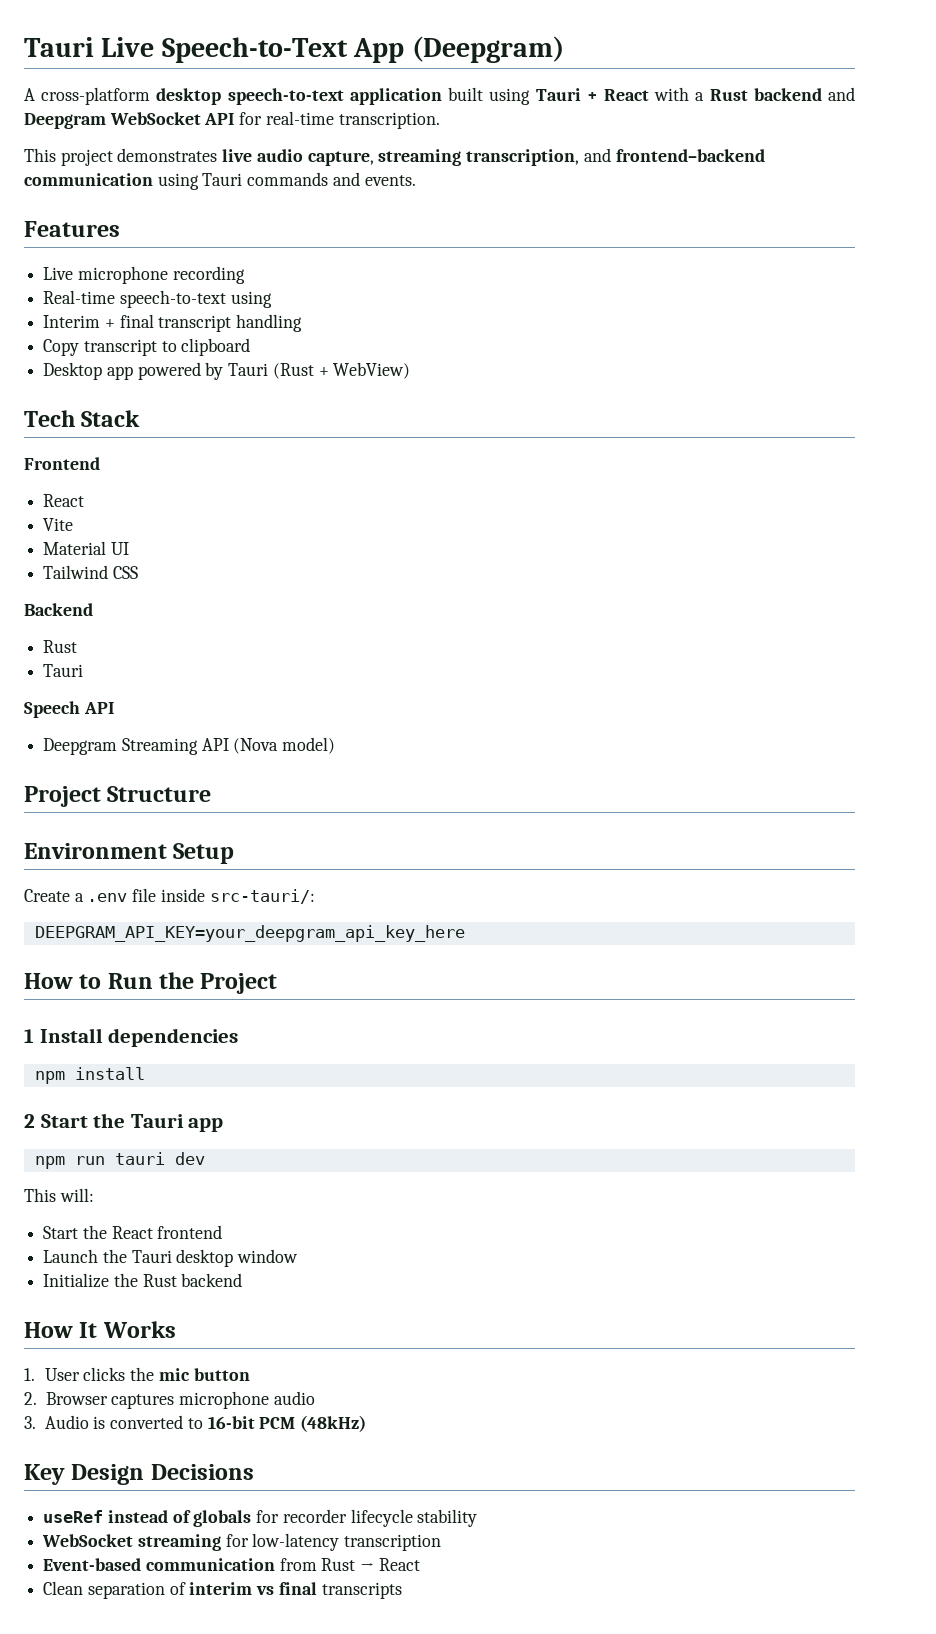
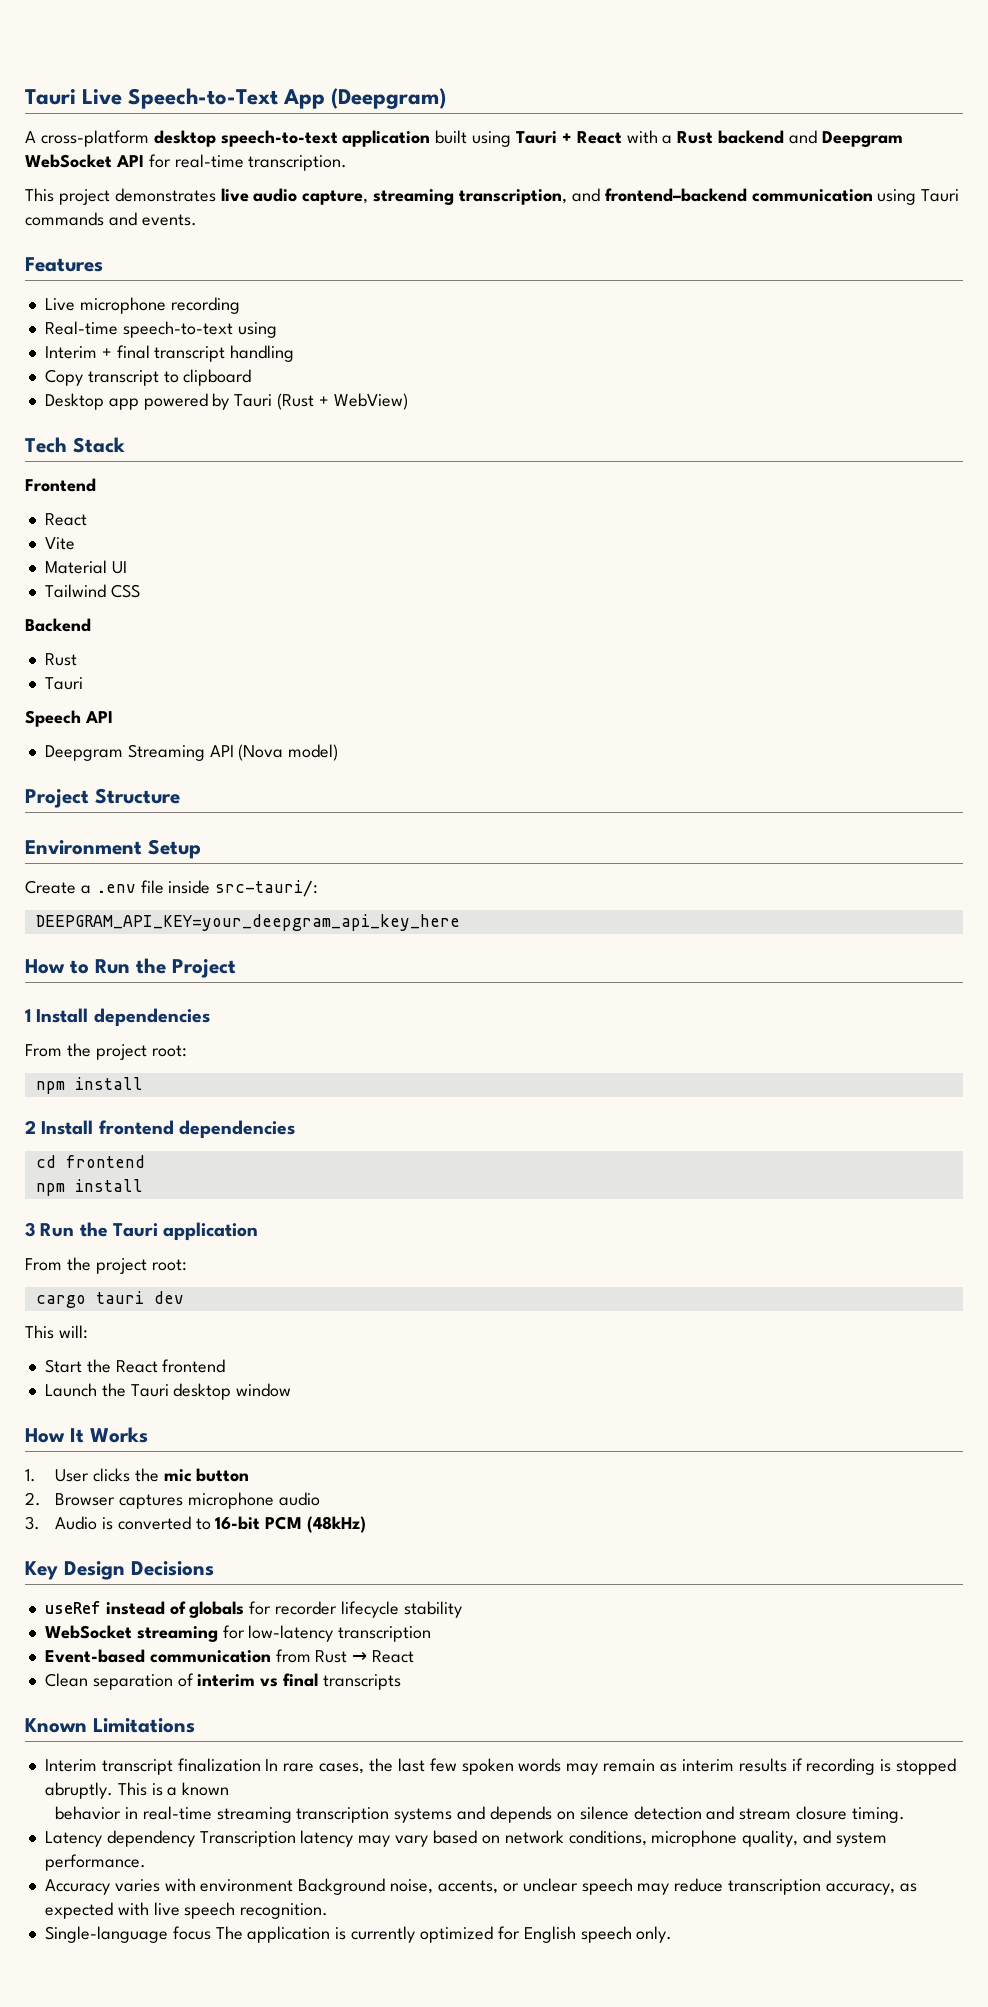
  1 Install dependencies
+ From the project root:
- 2 Start the Tauri app
- npm run tauri dev
+ 2 Install frontend dependencies
+ cd frontend
+ npm install
+ 3 Run the Tauri application
+ From the project root:
+ cargo tauri dev
- Initialize the Rust backend
+ Known Limitations
+ Interim transcript finalization In rare cases, the last few spoken words may remain as interim results if recording is stopped abruptly. This is a known
+ behavior in real-time streaming transcription systems and depends on silence detection and stream closure timing.
+ Latency dependency Transcription latency may vary based on network conditions, microphone quality, and system performance.
+ Accuracy varies with environment Background noise, accents, or unclear speech may reduce transcription accuracy, as expected with live speech recognition.
+ Single-language focus The application is currently optimized for English speech only.

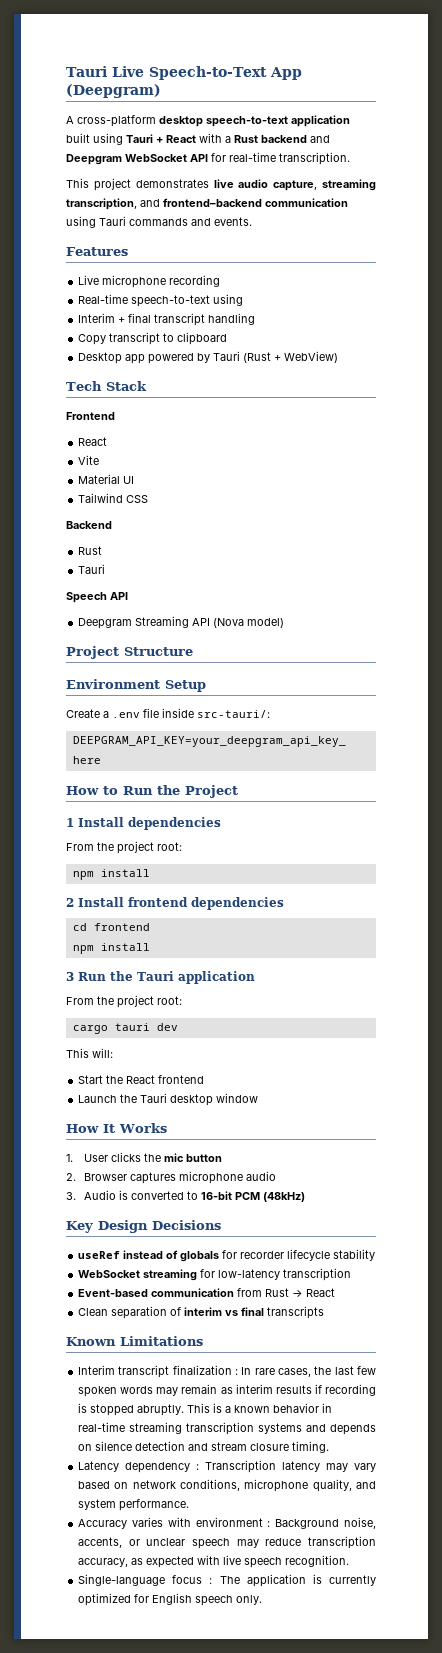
- Interim transcript finalization In rare cases, the last few spoken words may remain as interim results if recording is stopped abruptly.
+ Interim transcript finalization : In rare cases, the last few spoken words may remain as interim results if recording is stopped abruptly.
- This is a known
- behavior in real-time streaming transcription systems and depends on silence detection and stream closure timing.
+ This is a known behavior in real-time streaming transcription systems and depends on silence detection and stream closure timing.
- Latency dependency Transcription latency may vary based on network conditions, microphone quality, and system performance.
+ Latency dependency : Transcription latency may vary based on network conditions, microphone quality, and system performance.
- Accuracy varies with environment Background noise, accents, or unclear speech may reduce transcription accuracy, as expected with live speech recognition.
+ Accuracy varies with environment : Background noise, accents, or unclear speech may reduce transcription accuracy, as expected with live speech recognition.
- Single-language focus The application is currently optimized for English speech only.
+ Single-language focus : The application is currently optimized for English speech only.

